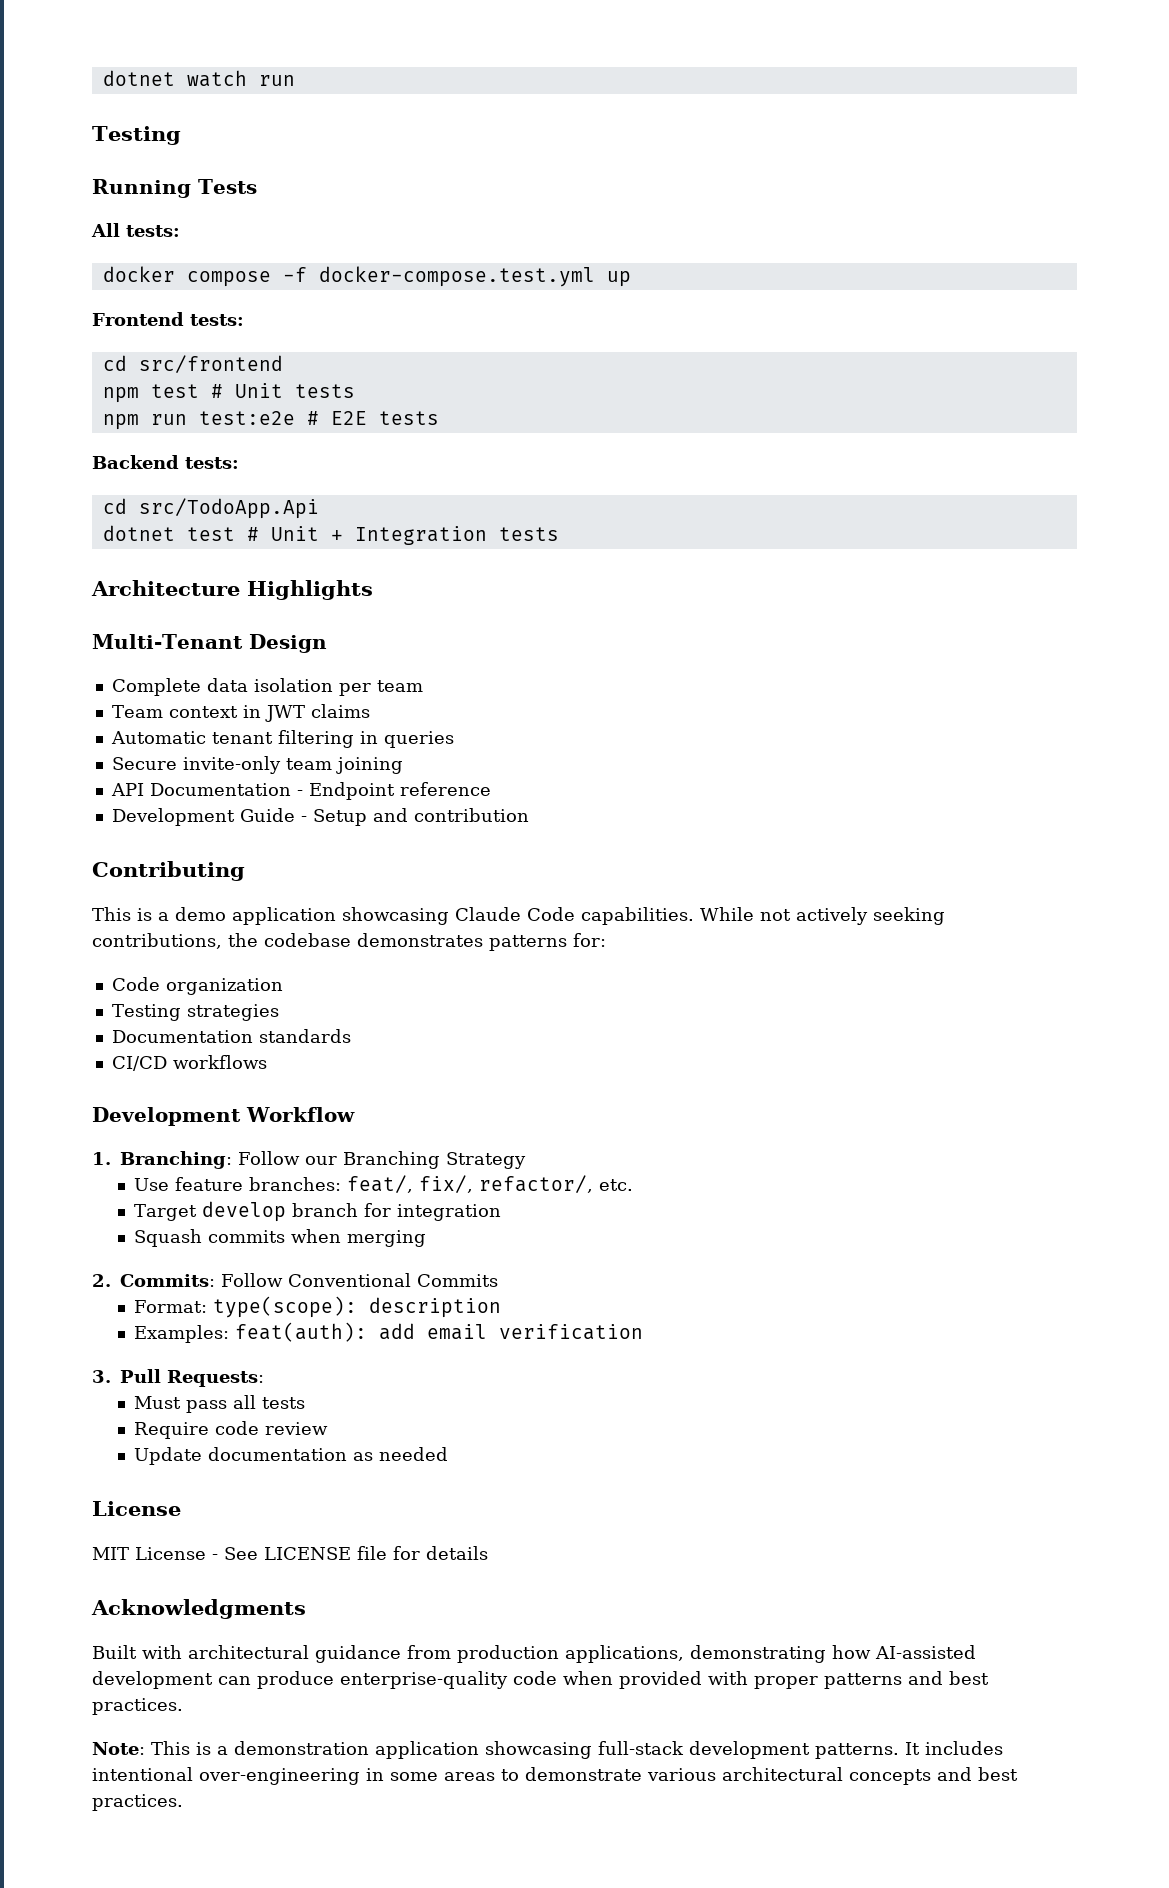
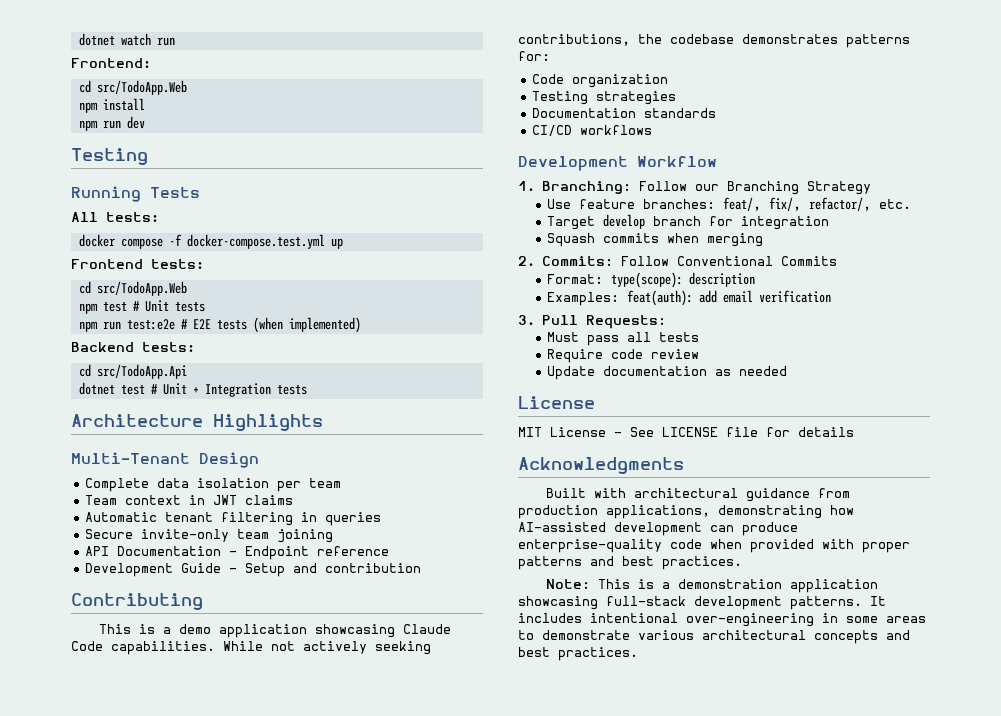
+ Frontend:
+ cd src/TodoApp.Web
+ npm install
+ npm run dev
  Frontend tests:
- cd src/frontend
+ cd src/TodoApp.Web
- npm run test:e2e # E2E tests
+ npm run test:e2e # E2E tests (when implemented)

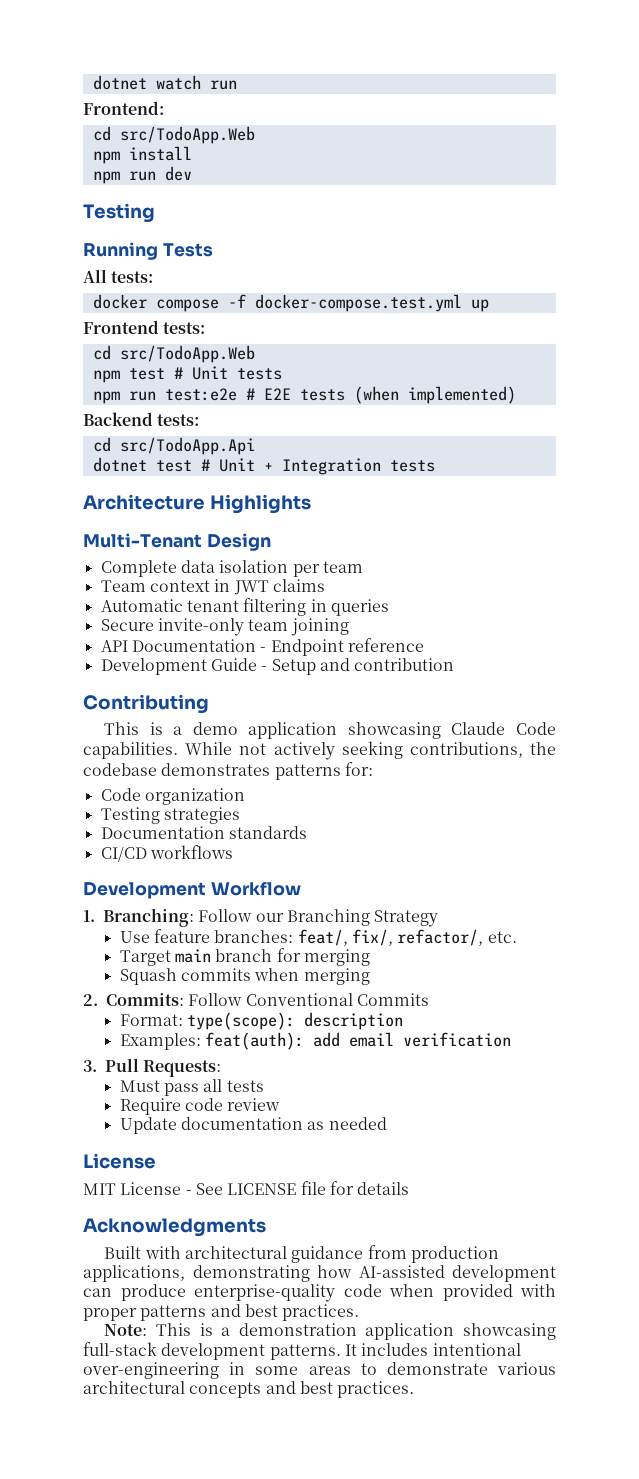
- Target develop branch for integration
+ Target main branch for merging

